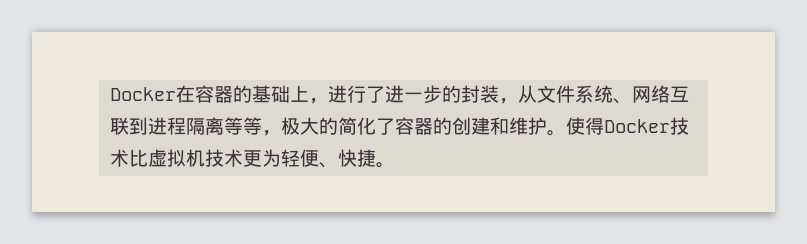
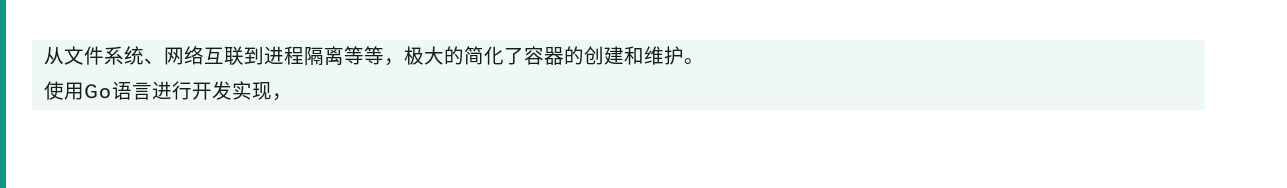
- Docker在容器的基础上，进行了进一步的封装，从文件系统、网络互联到进程隔离等等，极大的简化了容器的创建和维护。使得Docker技术比虚拟机技术更为轻便、快捷。
+ 从文件系统、网络互联到进程隔离等等，极大的简化了容器的创建和维护。
+ 使用Go语言进行开发实现，

